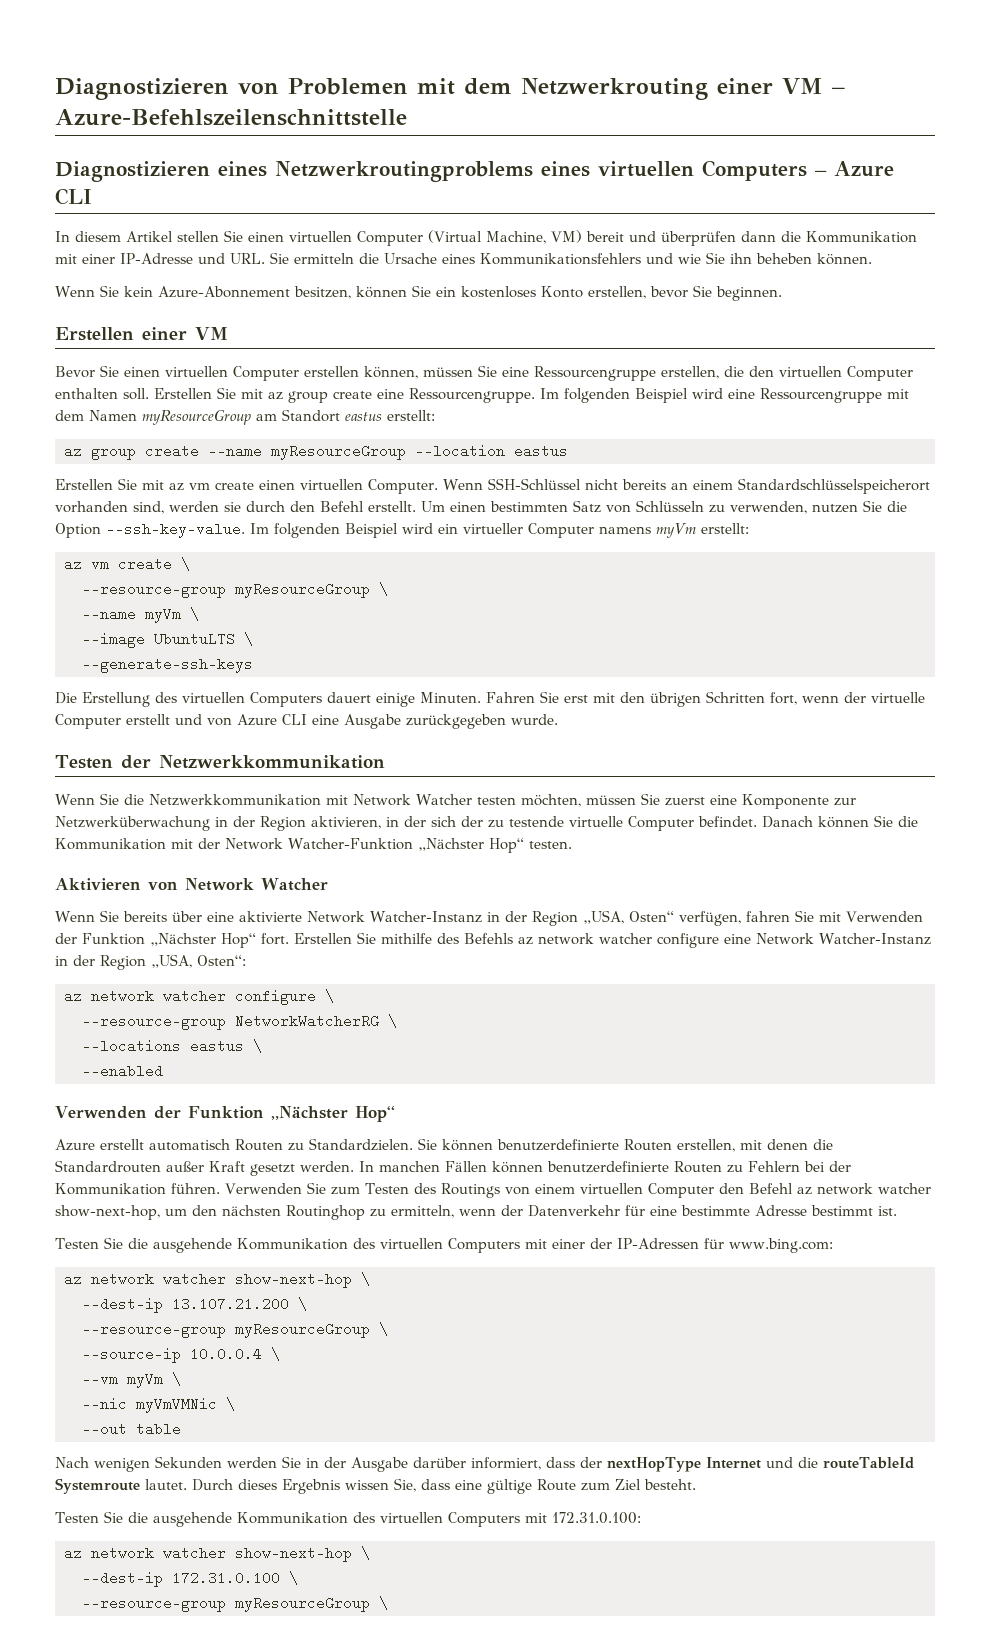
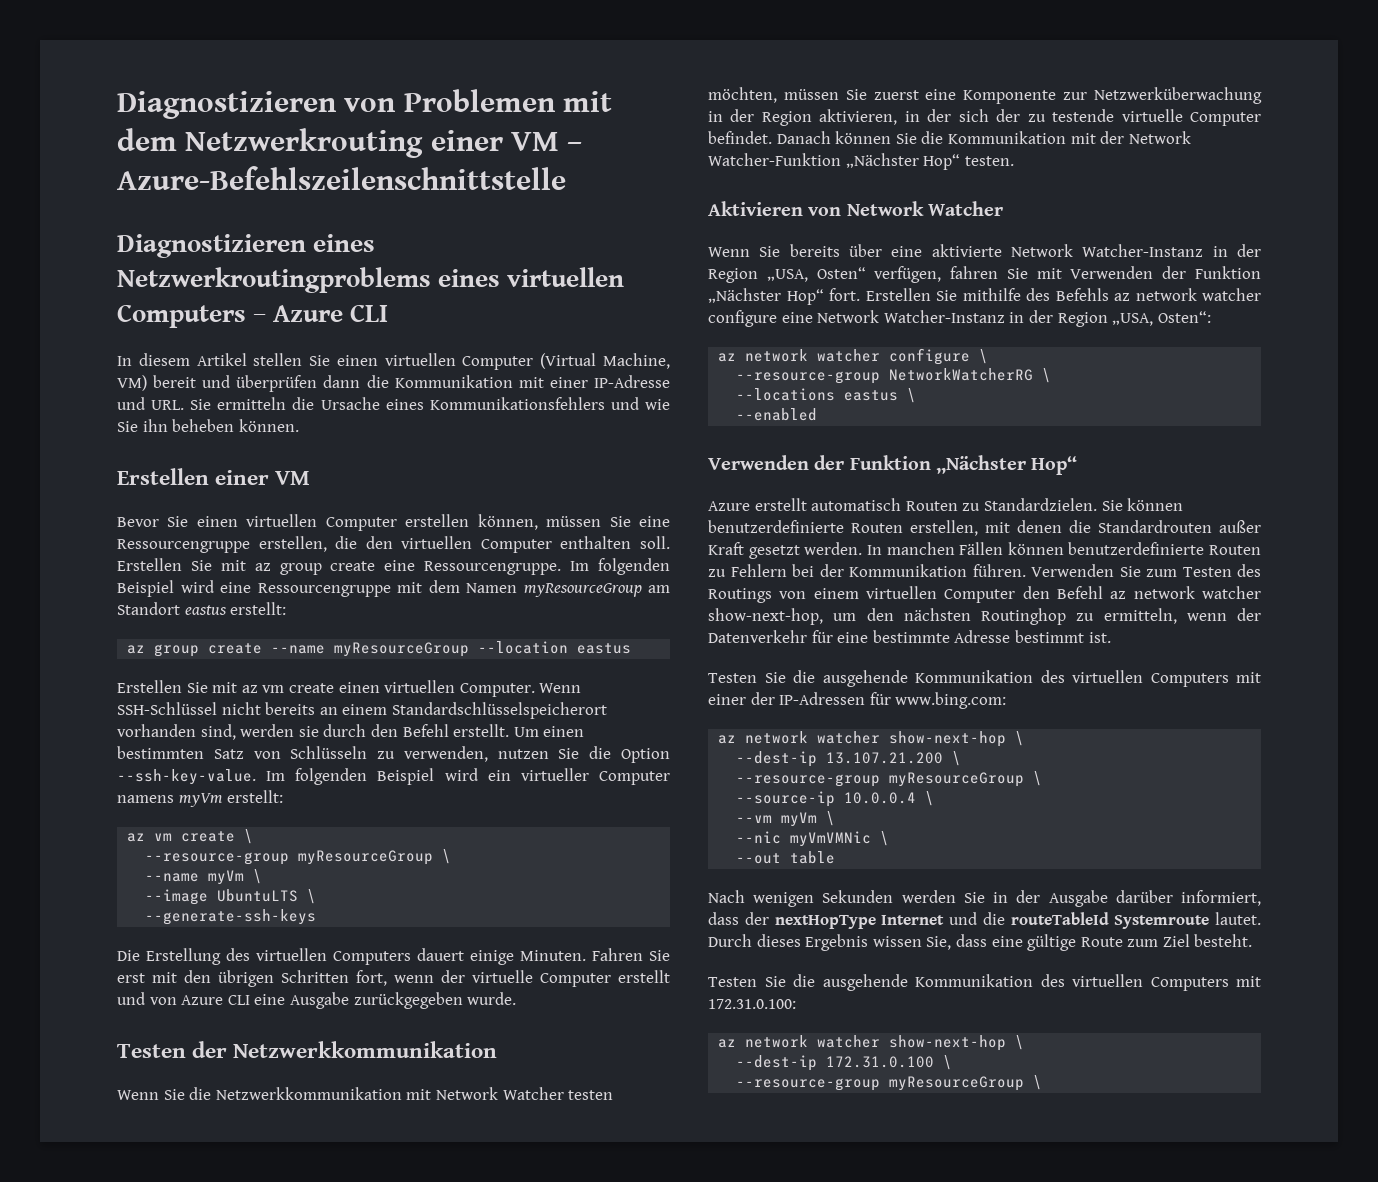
- Wenn Sie kein Azure-Abonnement besitzen, können Sie ein kostenloses Konto erstellen, bevor Sie beginnen.

